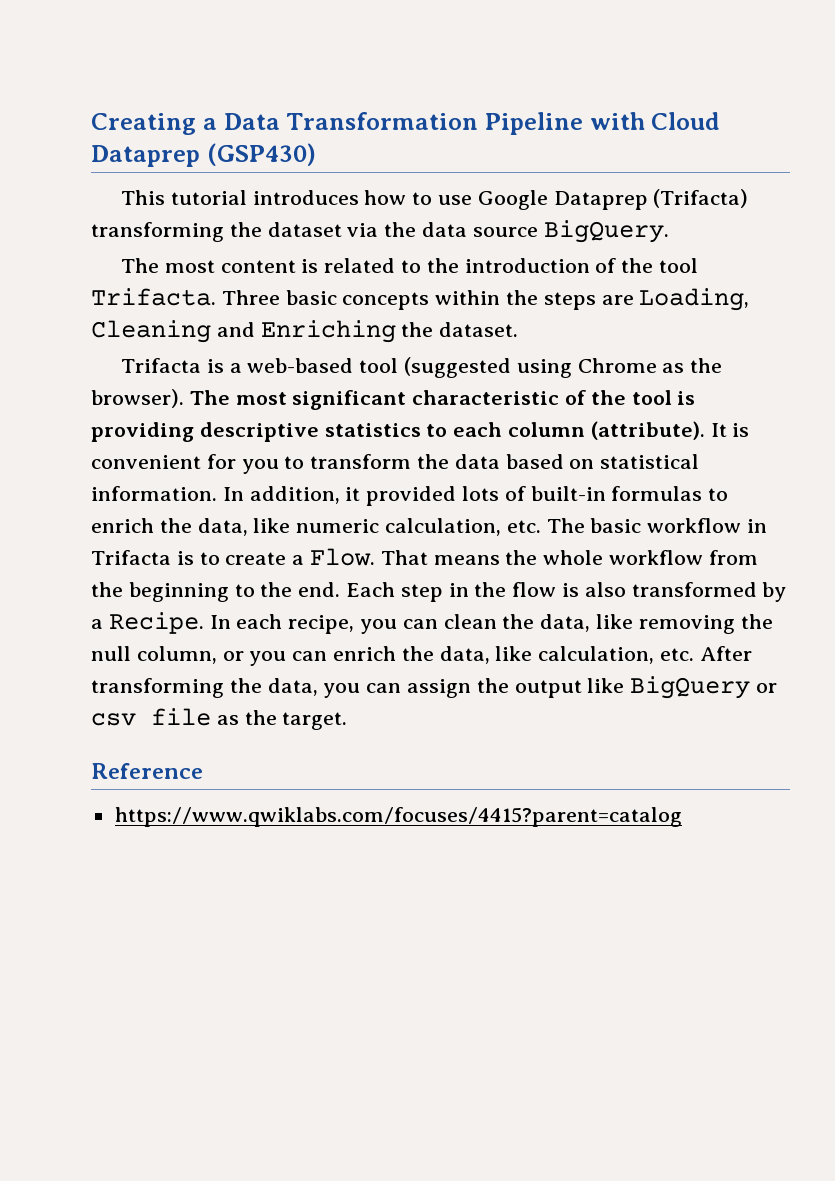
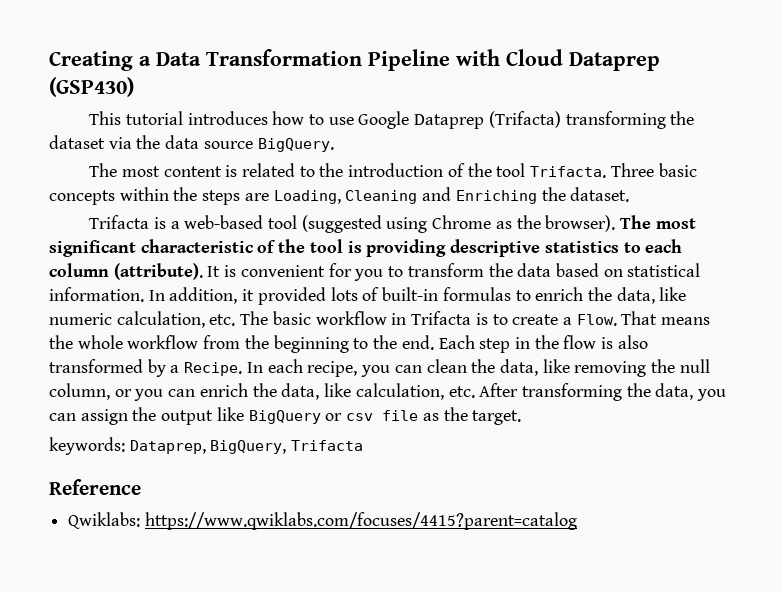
+ keywords: Dataprep, BigQuery, Trifacta
- https://www.qwiklabs.com/focuses/4415?parent=catalog
+ Qwiklabs: https://www.qwiklabs.com/focuses/4415?parent=catalog

